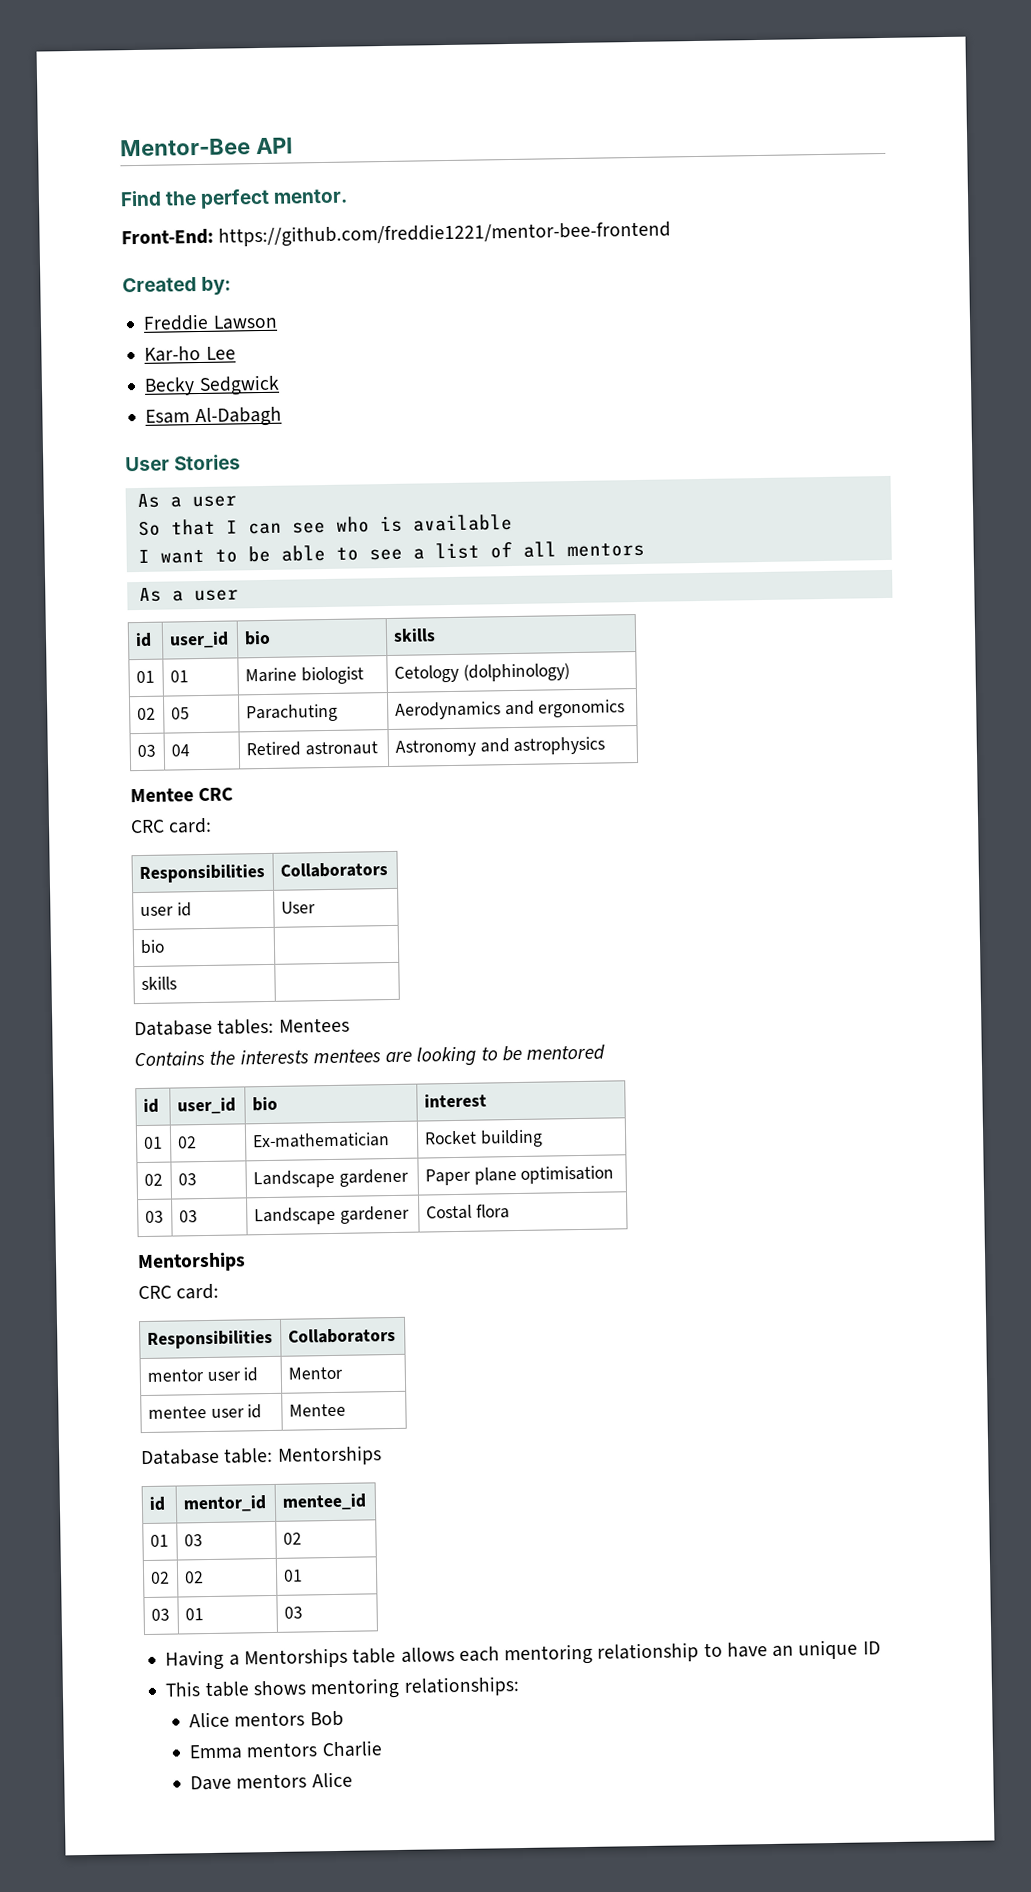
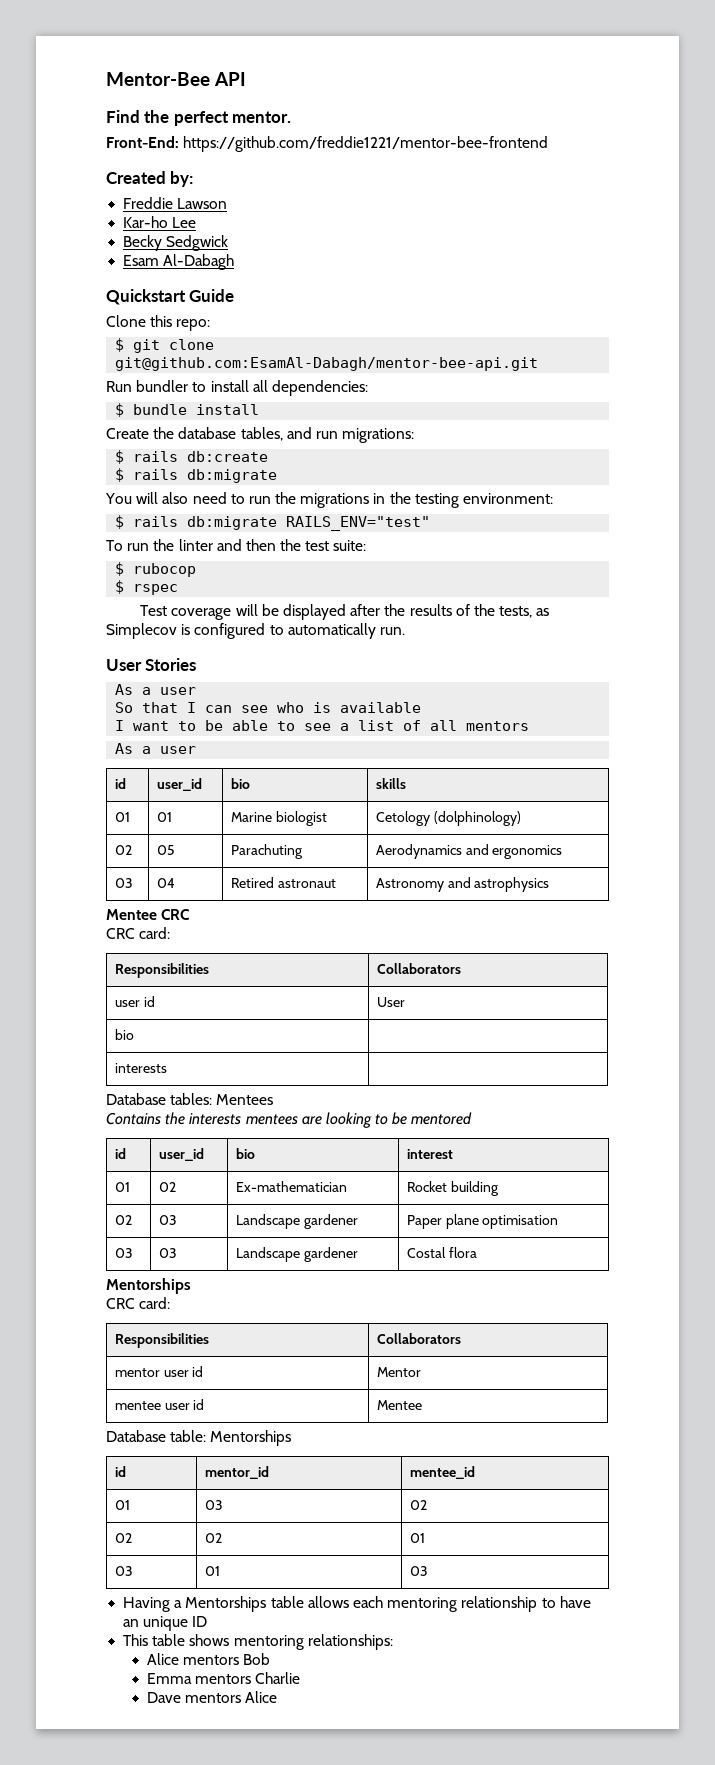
+ Quickstart Guide
+ Clone this repo:
+ $ git clone git@github.com:EsamAl-Dabagh/mentor-bee-api.git
+ Run bundler to install all dependencies:
+ $ bundle install
+ Create the database tables, and run migrations:
+ $ rails db:create
+ $ rails db:migrate
+ You will also need to run the migrations in the testing environment:
+ $ rails db:migrate RAILS_ENV="test"
+ To run the linter and then the test suite:
+ $ rubocop
+ $ rspec
+ Test coverage will be displayed after the results of the tests, as Simplecov is configured to automatically run.
- skills |
+ interests |

